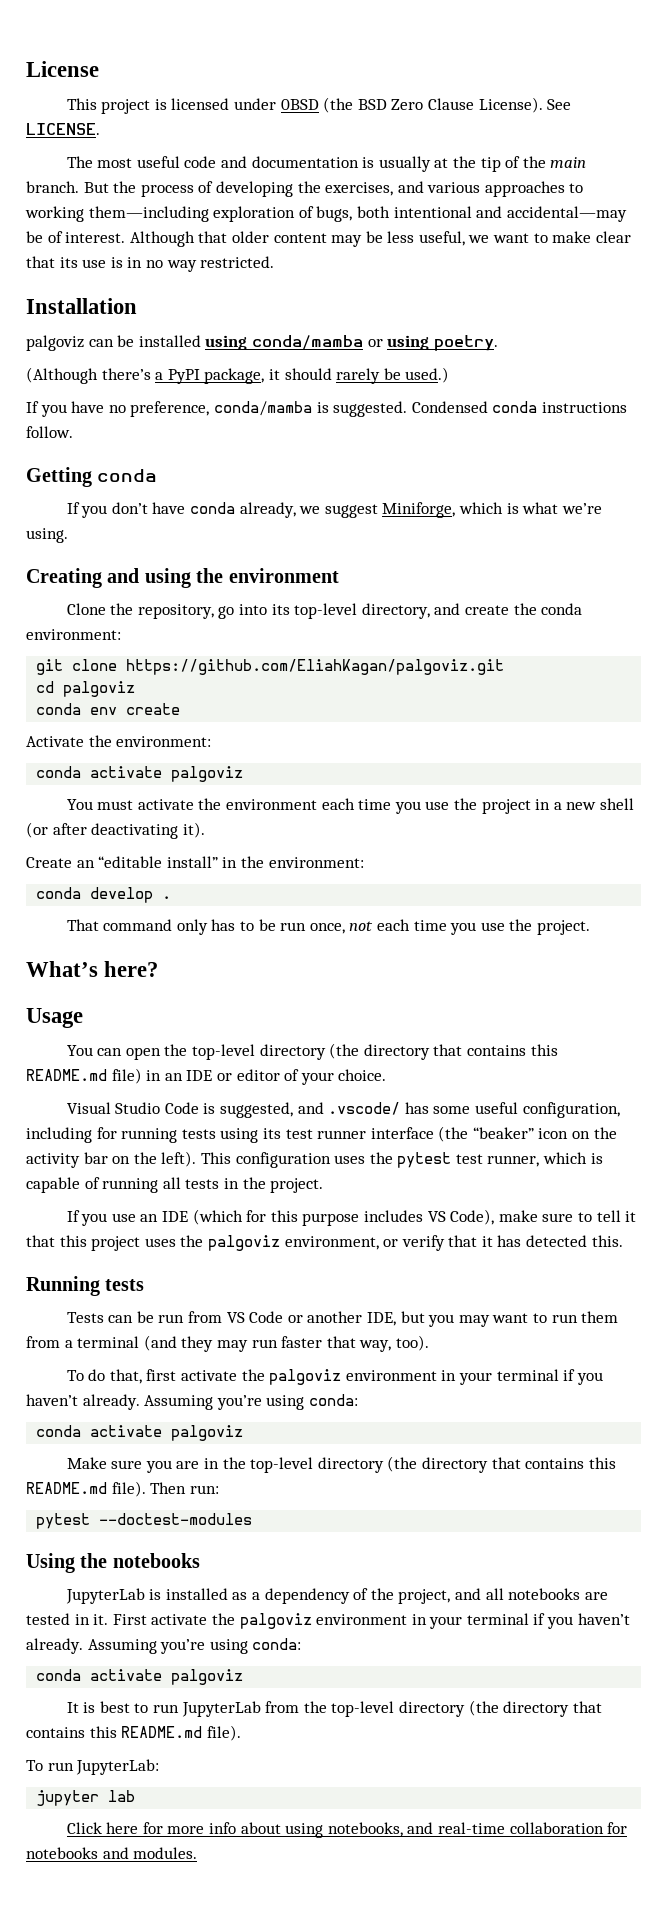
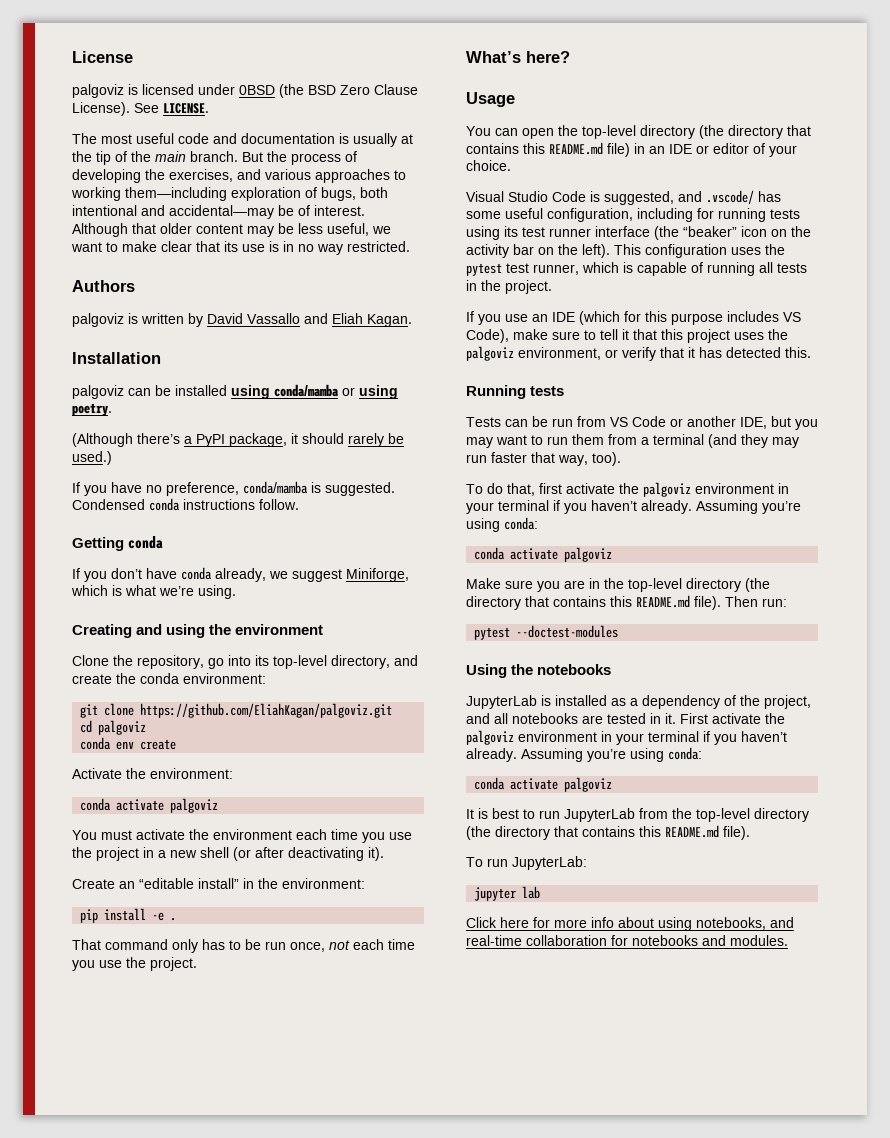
- This project is licensed under 0BSD (the BSD Zero Clause License).
+ palgoviz is licensed under 0BSD (the BSD Zero Clause License).
+ Authors
+ palgoviz is written by David Vassallo and Eliah Kagan.
- conda develop .
+ pip install -e .

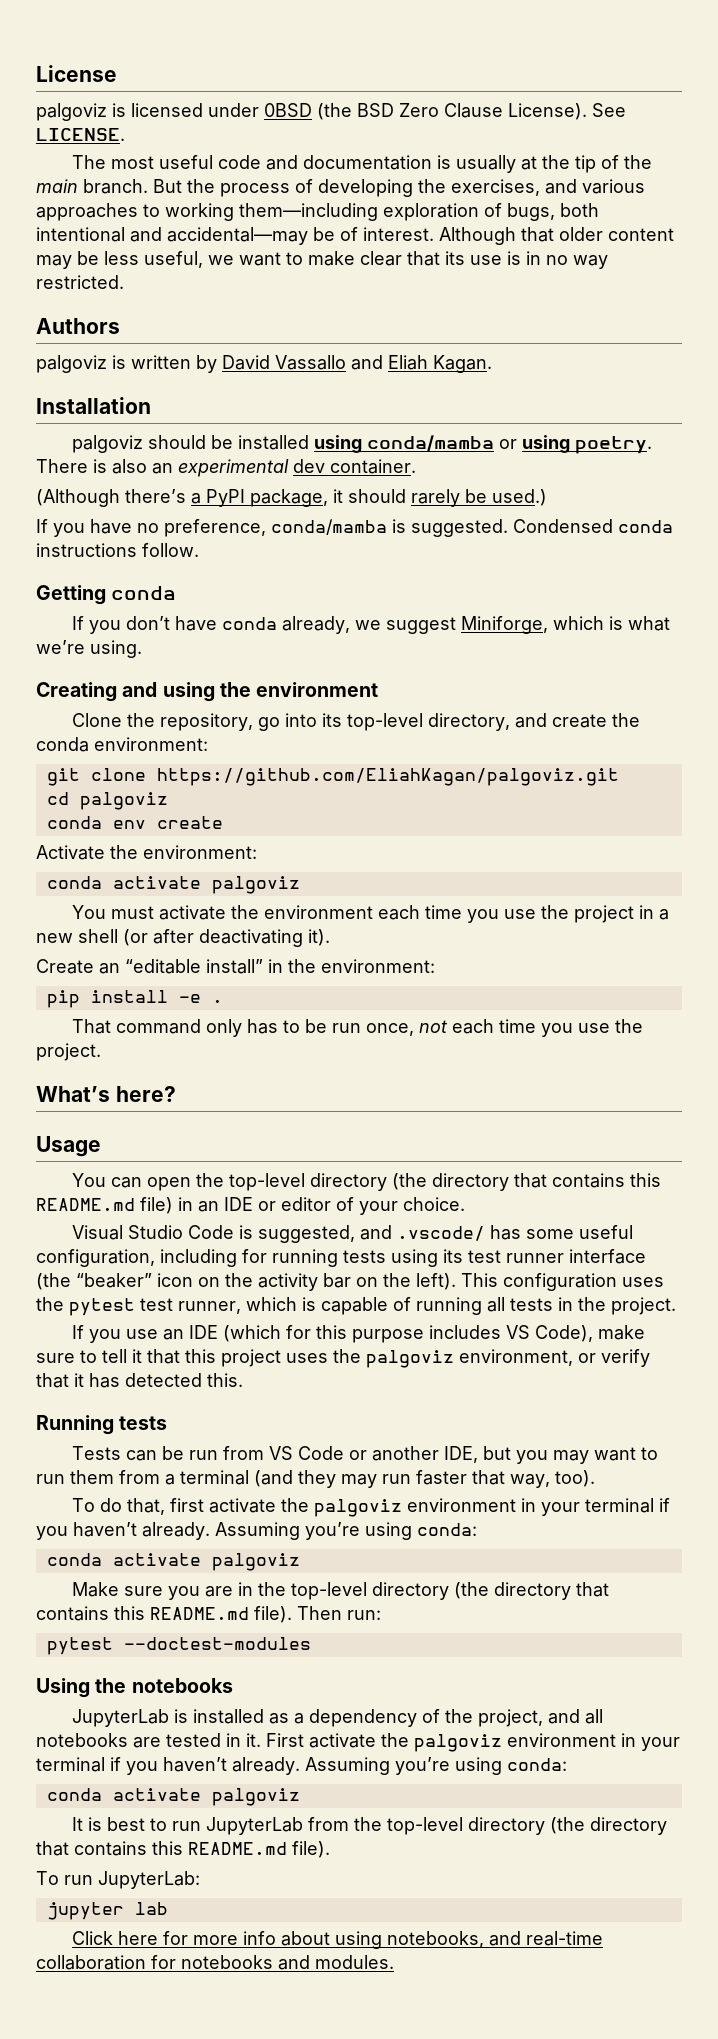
- palgoviz can be installed using conda/mamba or using poetry.
+ palgoviz should be installed using conda/mamba or using poetry. There is also an experimental dev container.

